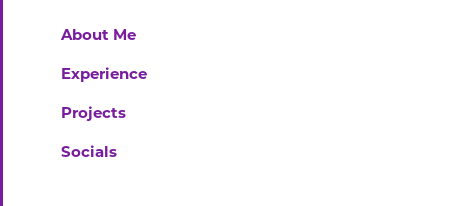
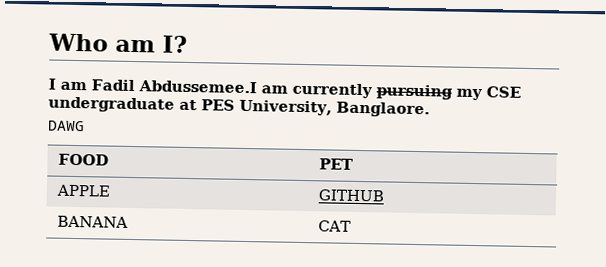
- About Me
- Experience
- Projects
- Socials
+ Who am I?
+ I am Fadil Abdussemee.I am currently pursuing my CSE undergraduate at PES University, Banglaore.
+ DAWG
+ FOOD | PET
+ APPLE | GITHUB
+ BANANA | CAT

